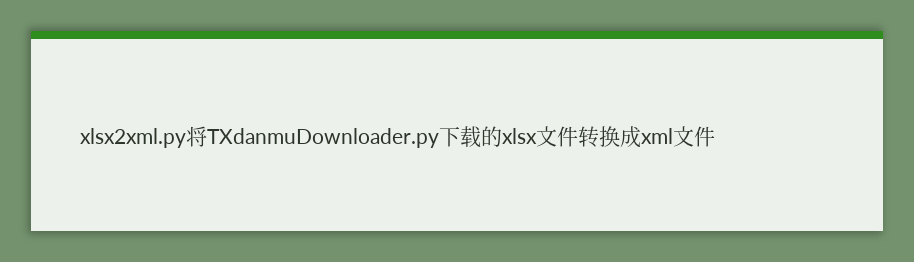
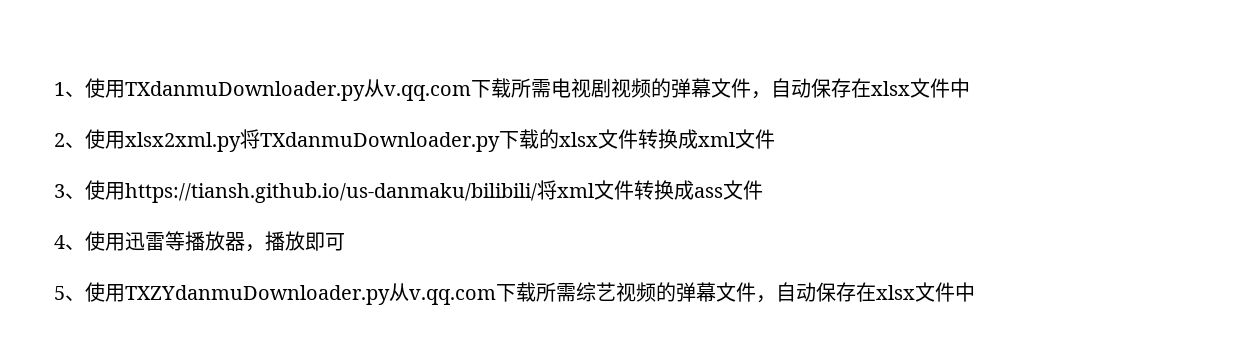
- xlsx2xml.py将TXdanmuDownloader.py下载的xlsx文件转换成xml文件
+ 1、使用TXdanmuDownloader.py从v.qq.com下载所需电视剧视频的弹幕文件，自动保存在xlsx文件中
+ 2、使用xlsx2xml.py将TXdanmuDownloader.py下载的xlsx文件转换成xml文件
+ 3、使用https://tiansh.github.io/us-danmaku/bilibili/将xml文件转换成ass文件
+ 4、使用迅雷等播放器，播放即可
+ 5、使用TXZYdanmuDownloader.py从v.qq.com下载所需综艺视频的弹幕文件，自动保存在xlsx文件中

